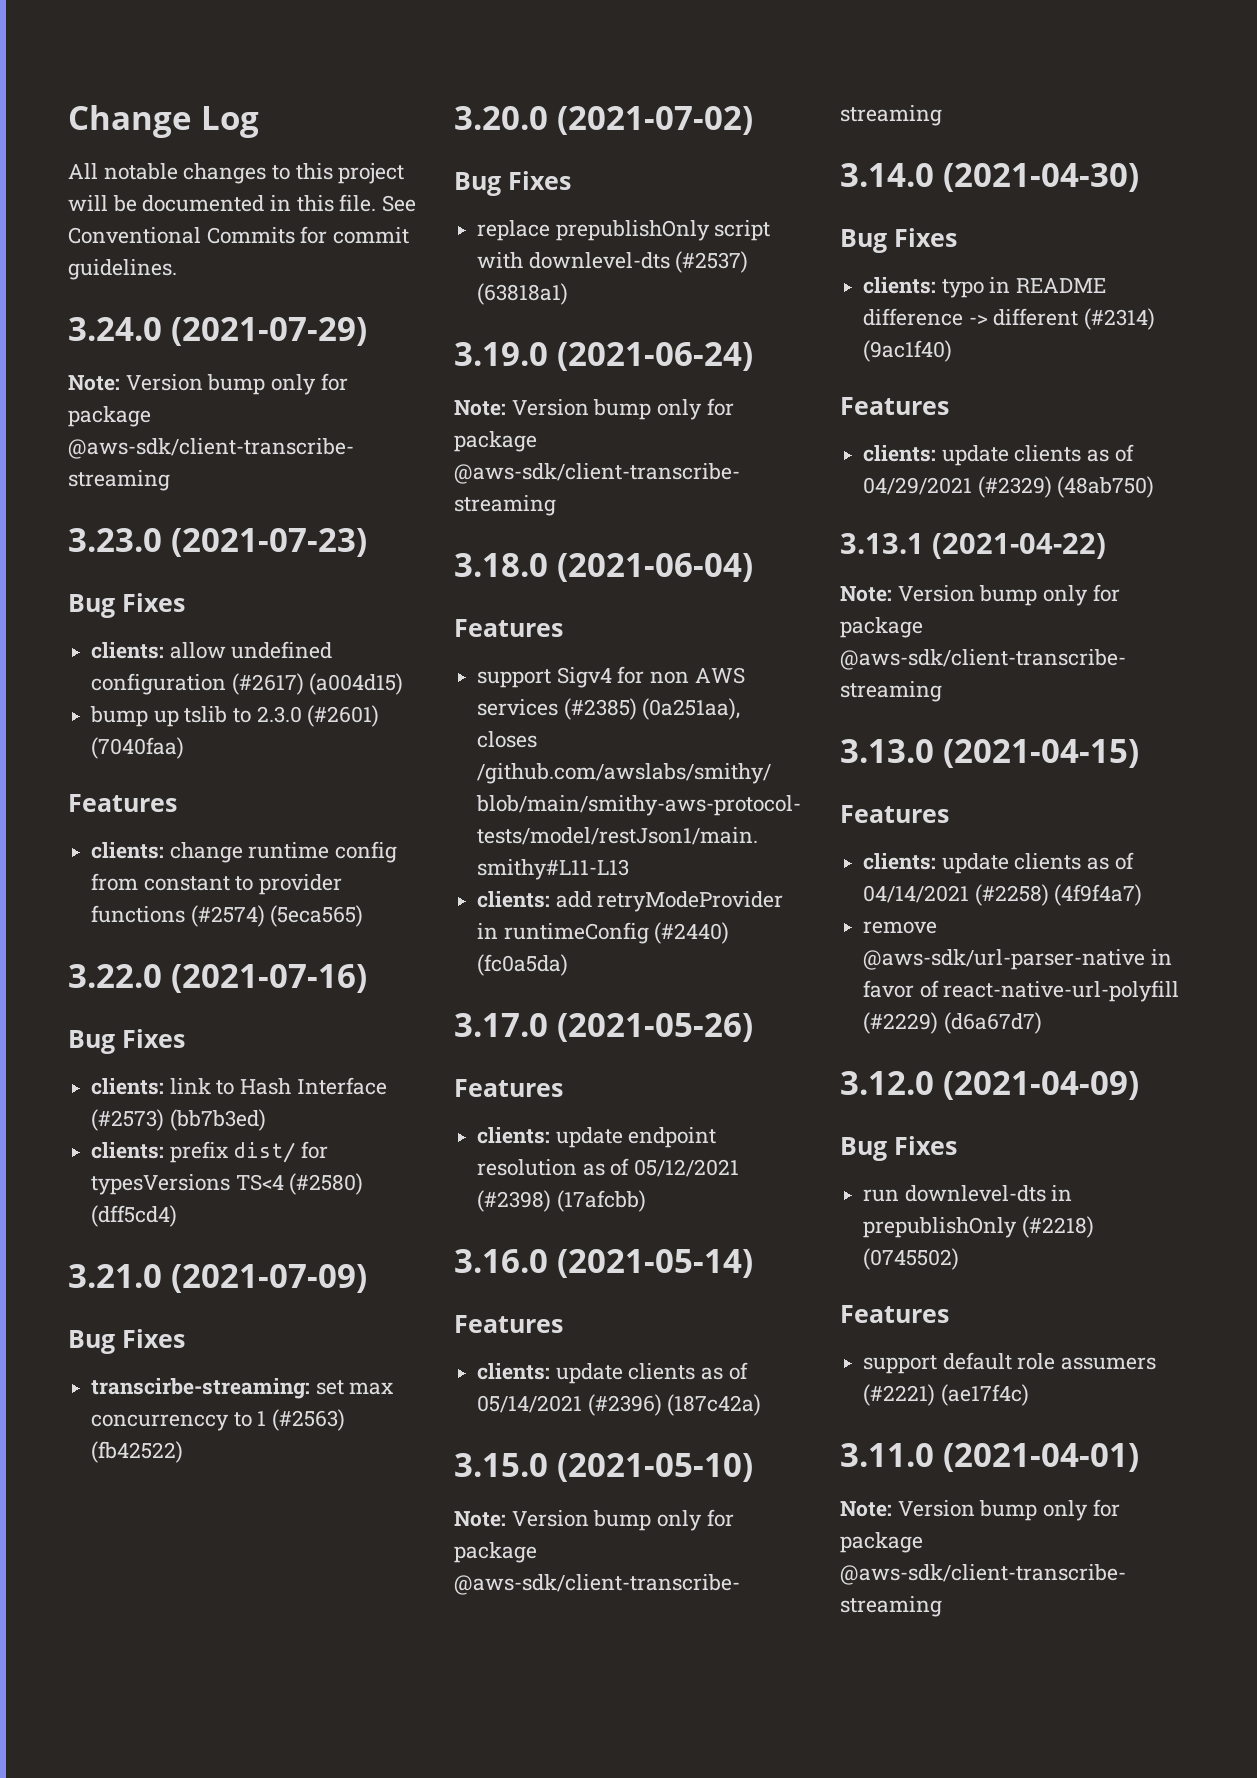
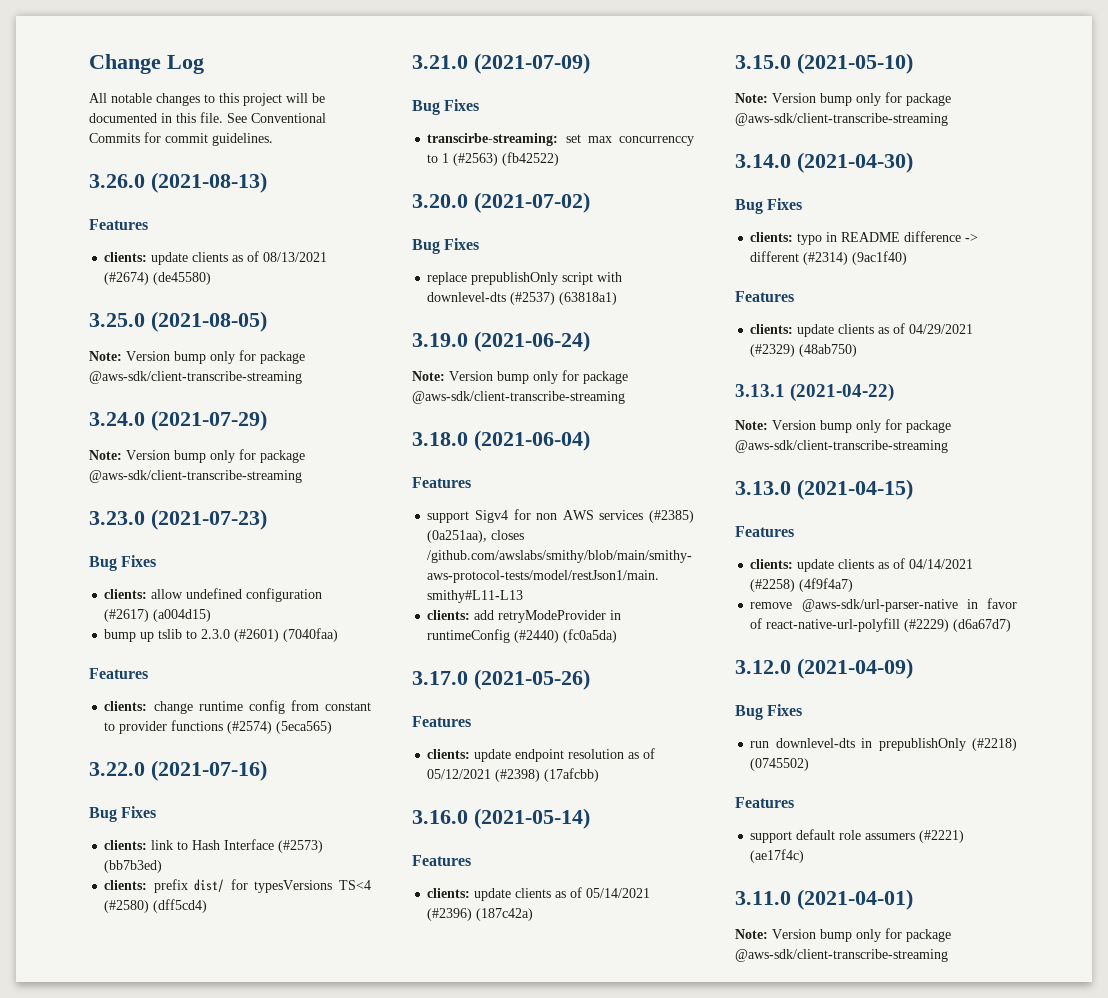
+ 3.26.0 (2021-08-13)
+ Features
+ clients: update clients as of 08/13/2021 (#2674) (de45580)
+ 3.25.0 (2021-08-05)
+ Note: Version bump only for package @aws-sdk/client-transcribe-streaming

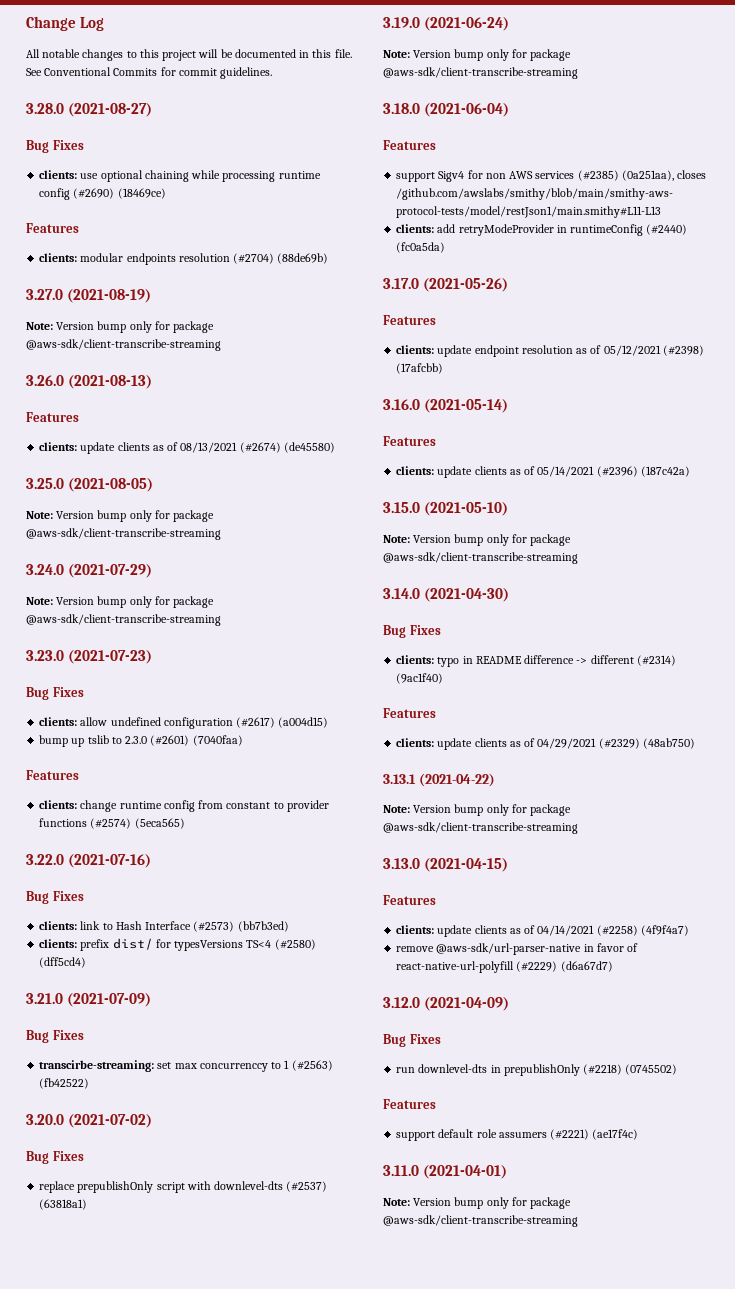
+ 3.28.0 (2021-08-27)
+ Bug Fixes
+ clients: use optional chaining while processing runtime config (#2690) (18469ce)
+ Features
+ clients: modular endpoints resolution (#2704) (88de69b)
+ 3.27.0 (2021-08-19)
+ Note: Version bump only for package @aws-sdk/client-transcribe-streaming

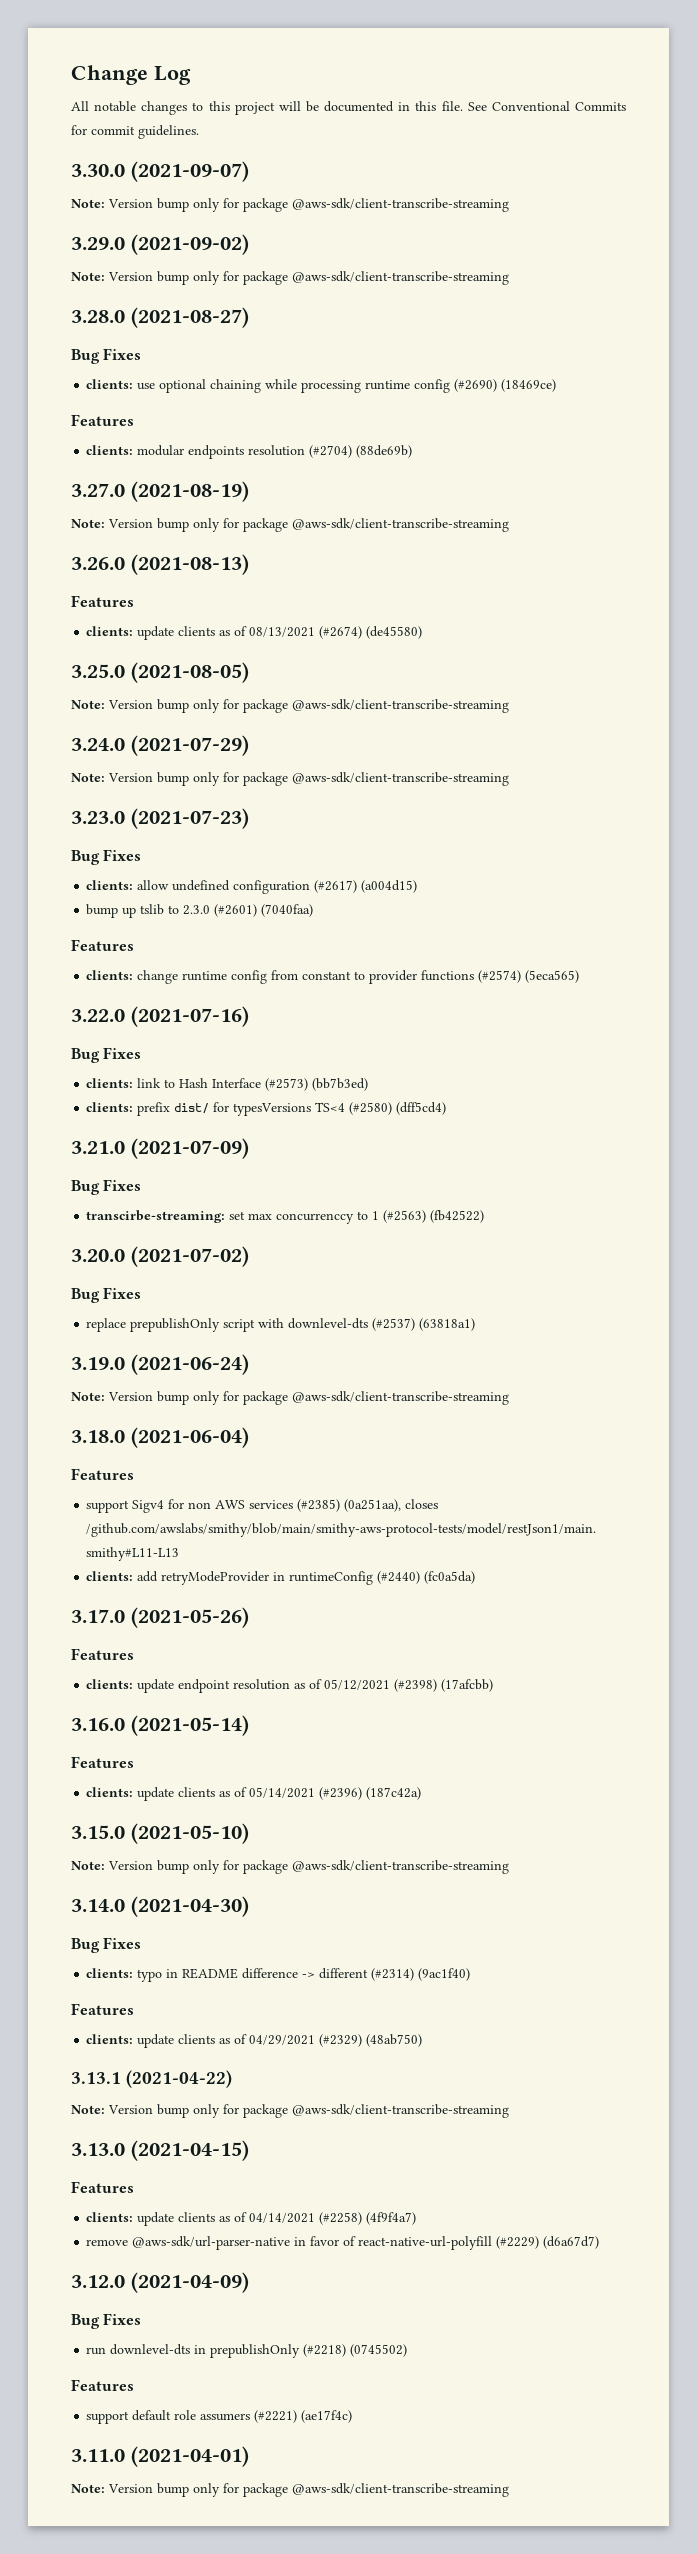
+ 3.30.0 (2021-09-07)
+ Note: Version bump only for package @aws-sdk/client-transcribe-streaming
+ 3.29.0 (2021-09-02)
+ Note: Version bump only for package @aws-sdk/client-transcribe-streaming

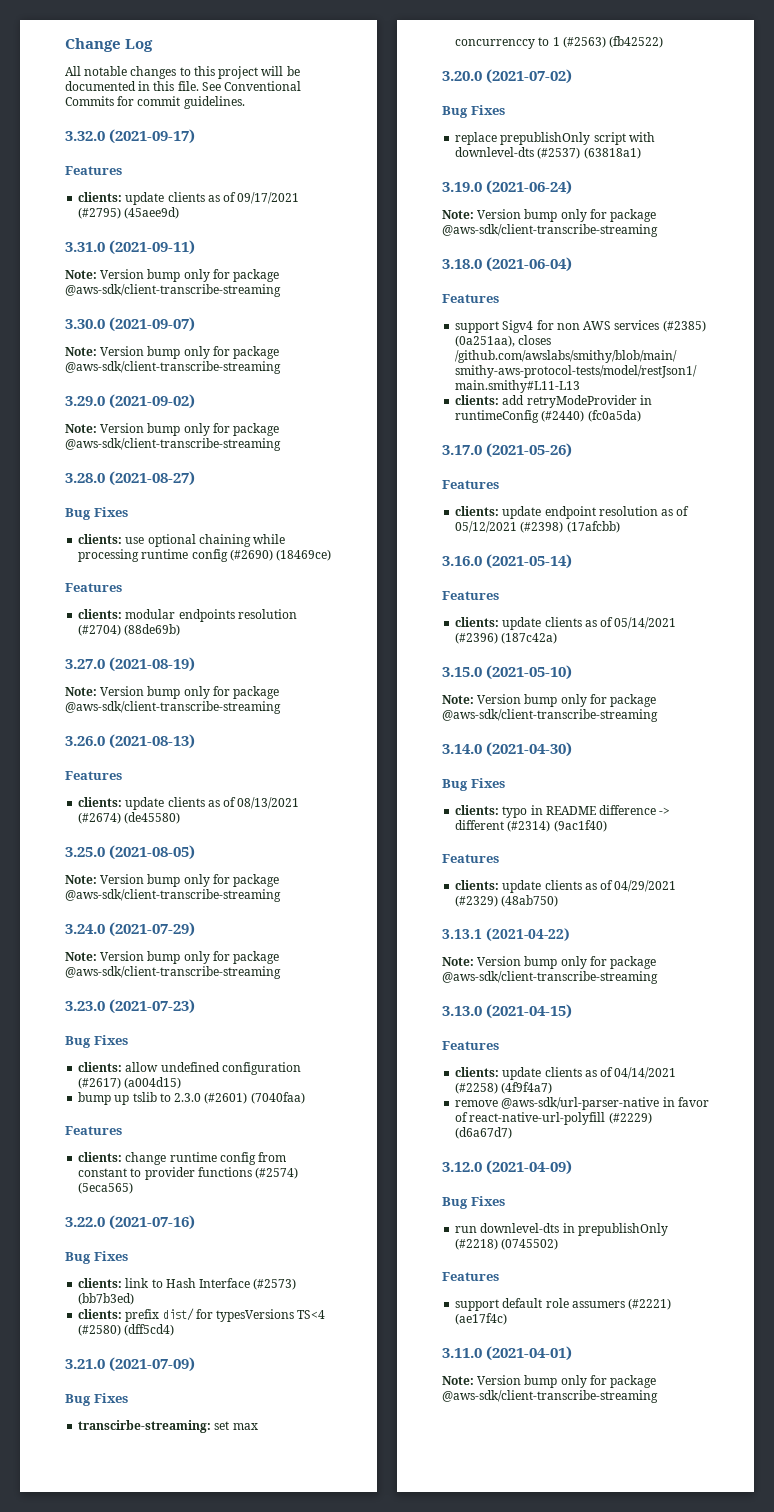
+ 3.32.0 (2021-09-17)
+ Features
+ clients: update clients as of 09/17/2021 (#2795) (45aee9d)
+ 3.31.0 (2021-09-11)
+ Note: Version bump only for package @aws-sdk/client-transcribe-streaming

